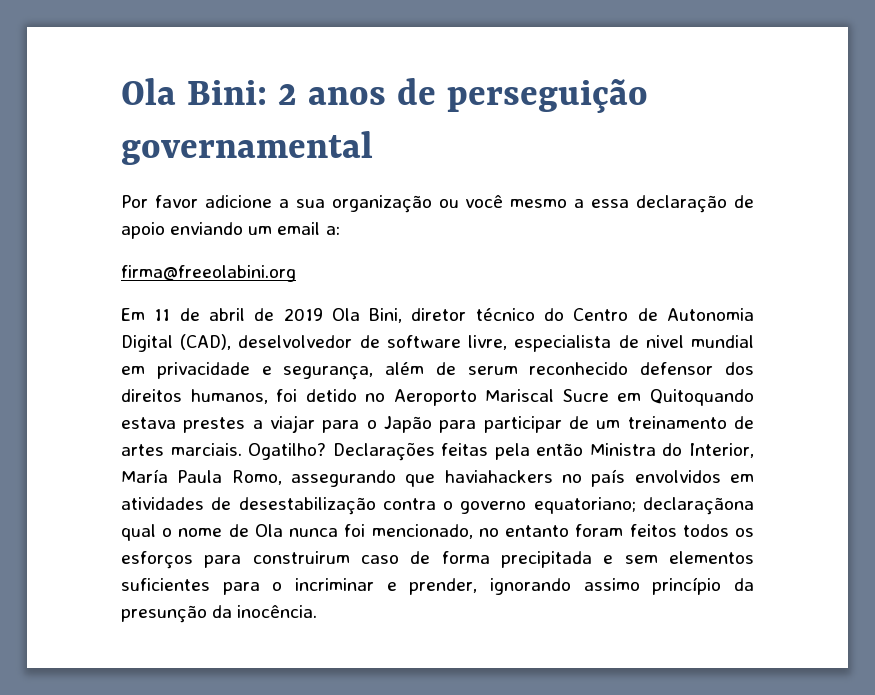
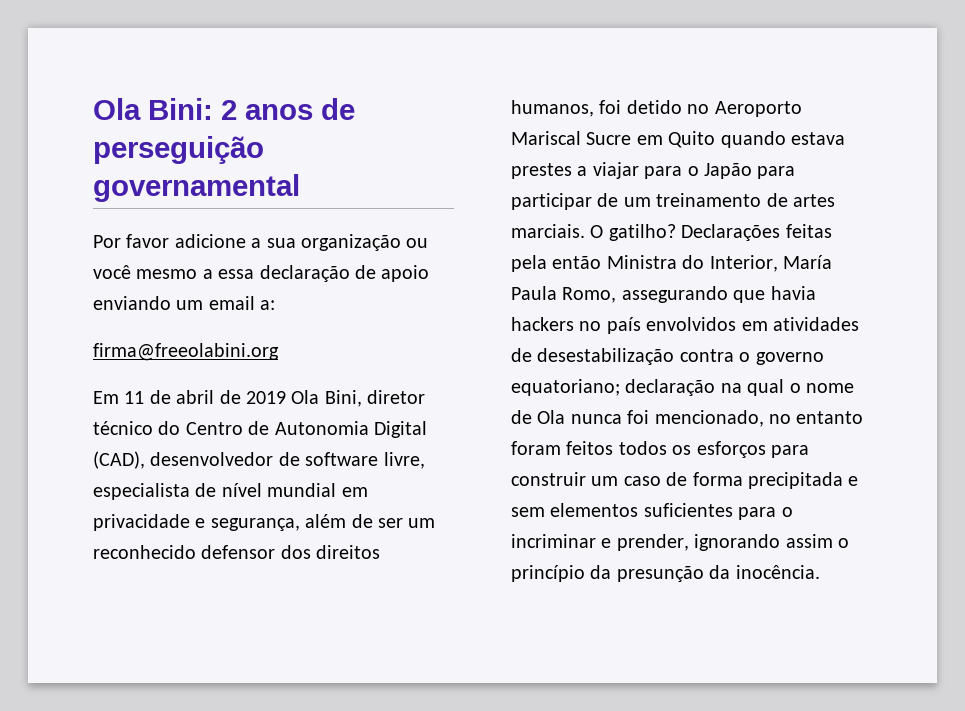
- Em 11 de abril de 2019 Ola Bini, diretor técnico do Centro de Autonomia Digital (CAD), deselvolvedor de software livre, especialista de nivel mundial em privacidade e segurança, além de serum reconhecido defensor dos direitos humanos, foi detido no Aeroporto Mariscal Sucre em Quitoquando estava prestes a viajar para o Japão para participar de um treinamento de artes marciais.
+ Em 11 de abril de 2019 Ola Bini, diretor técnico do Centro de Autonomia Digital (CAD), desenvolvedor de software livre, especialista de nível mundial em privacidade e segurança, além de ser um reconhecido defensor dos direitos humanos, foi detido no Aeroporto Mariscal Sucre em Quito quando estava prestes a viajar para o Japão para participar de um treinamento de artes marciais.
- Ogatilho?
+ O gatilho?
- Declarações feitas pela então Ministra do Interior, María Paula Romo, assegurando que haviahackers no país envolvidos em atividades de desestabilização contra o governo equatoriano; declaraçãona qual o nome de Ola nunca foi mencionado, no entanto foram feitos todos os esforços para construirum caso de forma precipitada e sem elementos suficientes para o incriminar e prender, ignorando assimo princípio da presunção da inocência.
+ Declarações feitas pela então Ministra do Interior, María Paula Romo, assegurando que havia hackers no país envolvidos em atividades de desestabilização contra o governo equatoriano; declaração na qual o nome de Ola nunca foi mencionado, no entanto foram feitos todos os esforços para construir um caso de forma precipitada e sem elementos suficientes para o incriminar e prender, ignorando assim o princípio da presunção da inocência.

